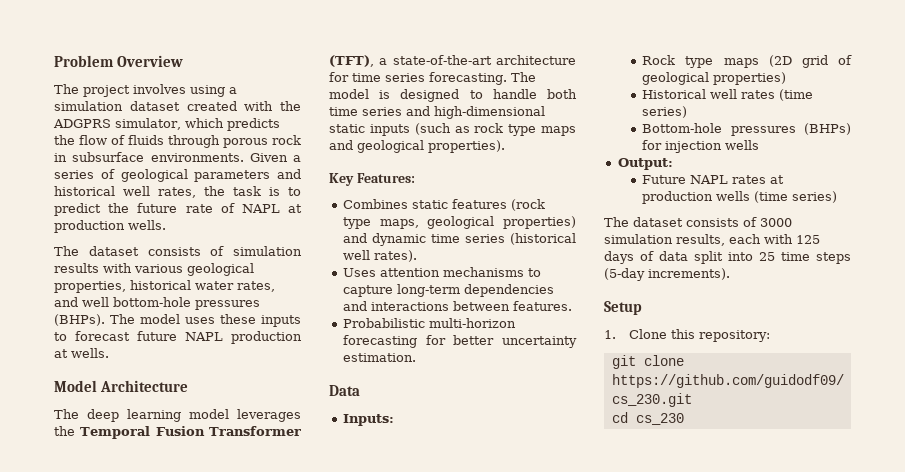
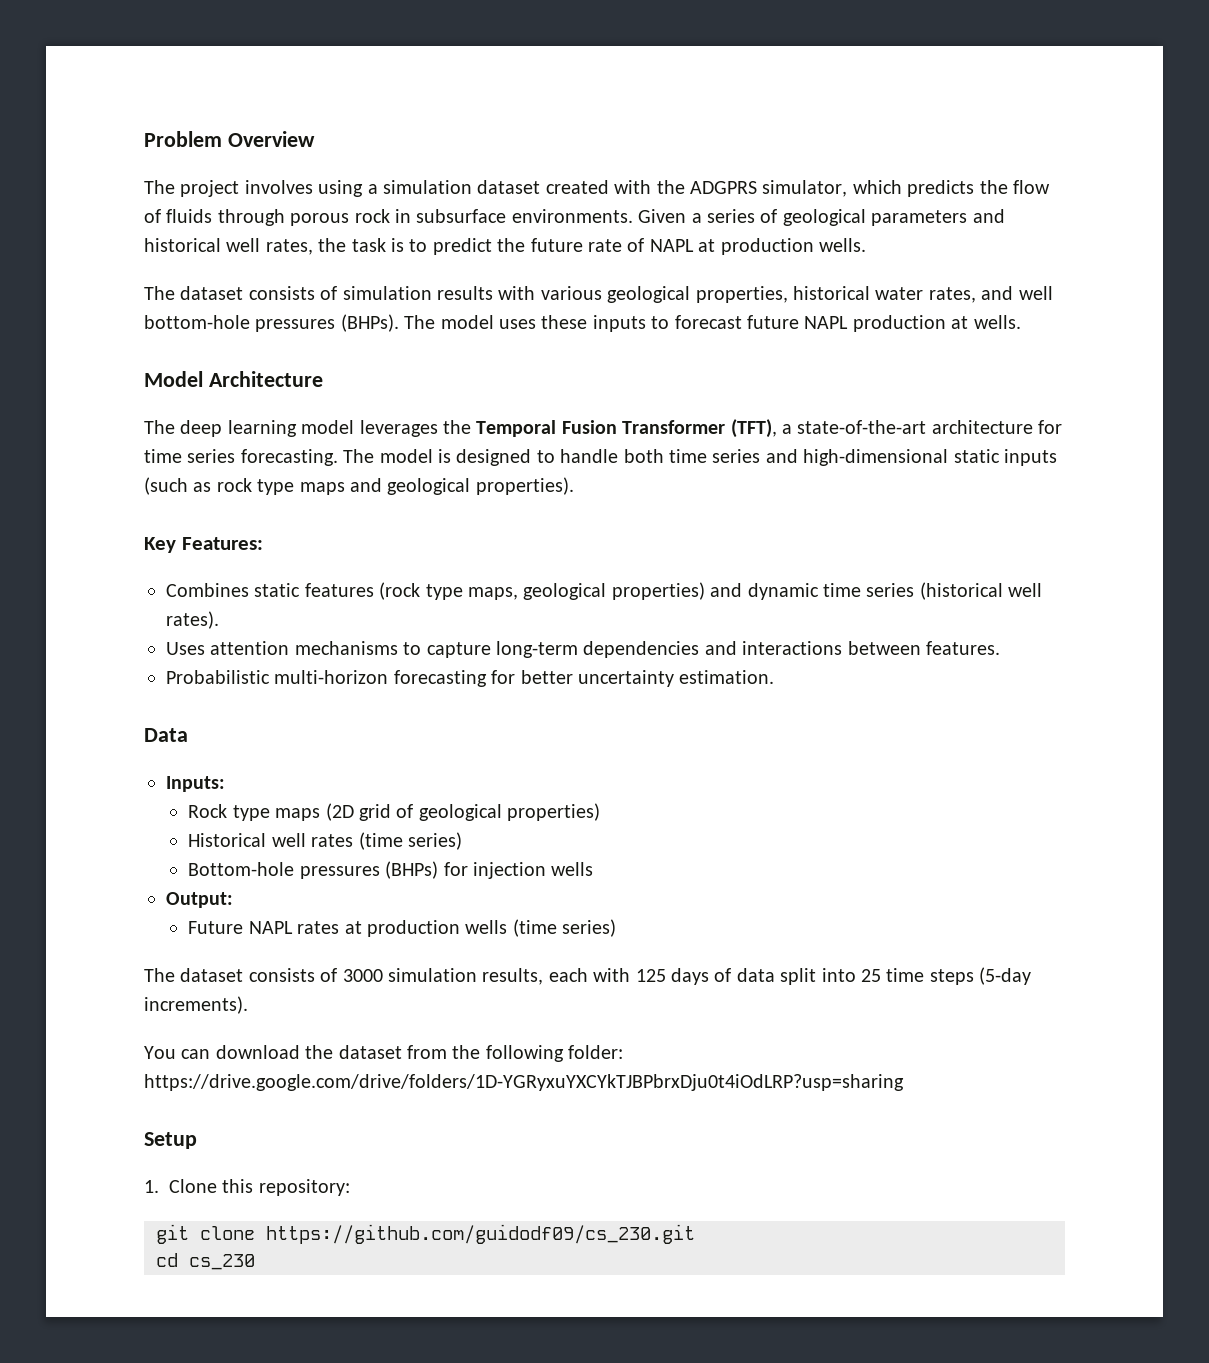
+ You can download the dataset from the following folder: https://drive.google.com/drive/folders/1D-YGRyxuYXCYkTJBPbrxDju0t4iOdLRP?usp=sharing

